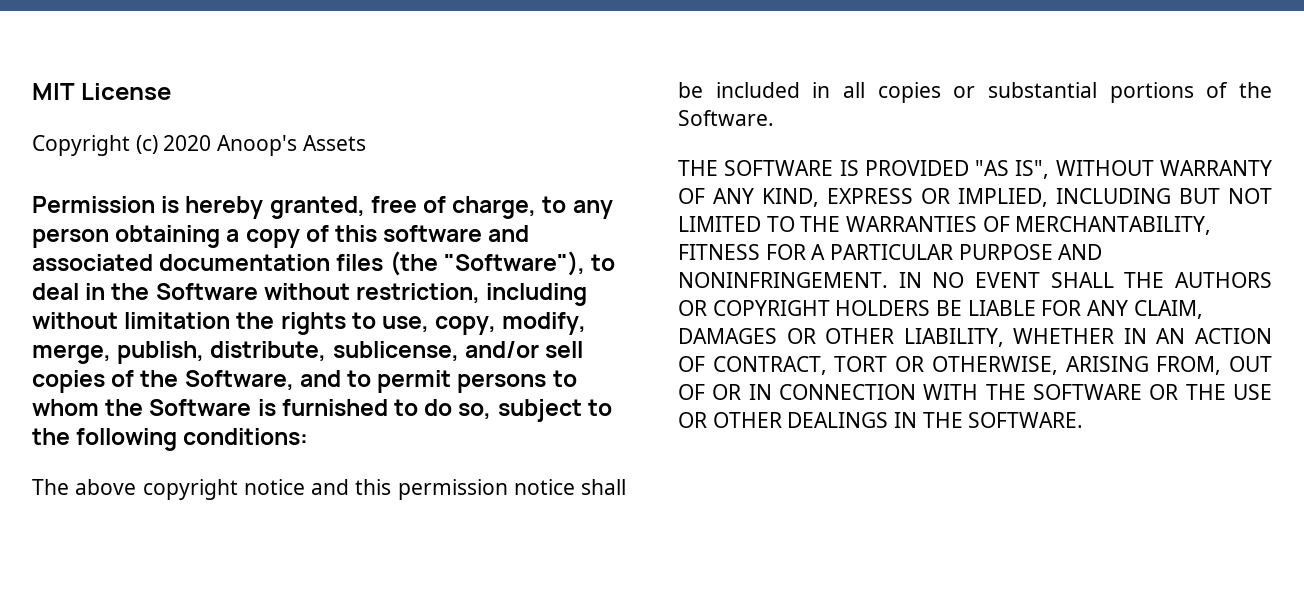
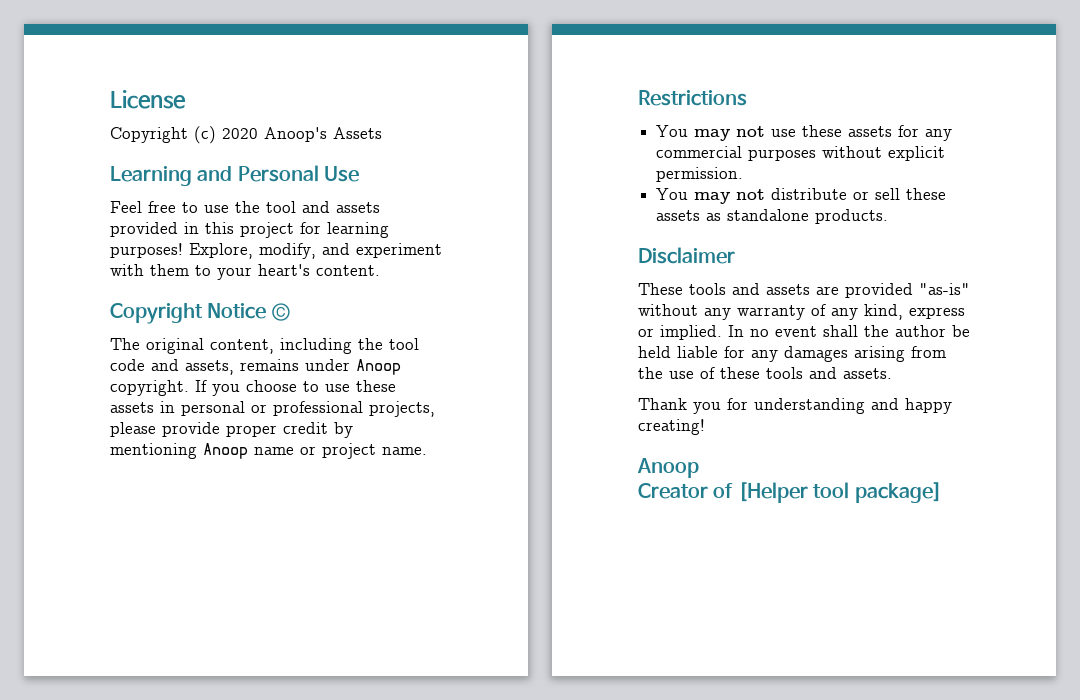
- MIT License
+ License
- Permission is hereby granted, free of charge, to any person obtaining a copy of this software and associated documentation files (the "Software"), to deal in the Software without restriction, including without limitation the rights to use, copy, modify, merge, publish, distribute, sublicense, and/or sell copies of the Software, and to permit persons to whom the Software is furnished to do so, subject to the following conditions:
- The above copyright notice and this permission notice shall be included in all copies or substantial portions of the Software.
- THE SOFTWARE IS PROVIDED "AS IS", WITHOUT WARRANTY OF ANY KIND, EXPRESS OR IMPLIED, INCLUDING BUT NOT LIMITED TO THE WARRANTIES OF MERCHANTABILITY, FITNESS FOR A PARTICULAR PURPOSE AND NONINFRINGEMENT. IN NO EVENT SHALL THE AUTHORS OR COPYRIGHT HOLDERS BE LIABLE FOR ANY CLAIM, DAMAGES OR OTHER LIABILITY, WHETHER IN AN ACTION OF CONTRACT, TORT OR OTHERWISE, ARISING FROM, OUT OF OR IN CONNECTION WITH THE SOFTWARE OR THE USE OR OTHER DEALINGS IN THE SOFTWARE.
+ Learning and Personal Use
+ Feel free to use the tool and assets provided in this project for learning purposes! Explore, modify, and experiment with them to your heart's content.
+ Copyright Notice ©
+ The original content, including the tool code and assets, remains under Anoop copyright. If you choose to use these assets in personal or professional projects, please provide proper credit by mentioning Anoop name or project name.
+ Restrictions
+ You may not use these assets for any commercial purposes without explicit permission.
+ You may not distribute or sell these assets as standalone products.
+ Disclaimer
+ These tools and assets are provided "as-is" without any warranty of any kind, express or implied. In no event shall the author be held liable for any damages arising from the use of these tools and assets.
+ Thank you for understanding and happy creating!
+ Anoop
+ Creator of [Helper tool package]

